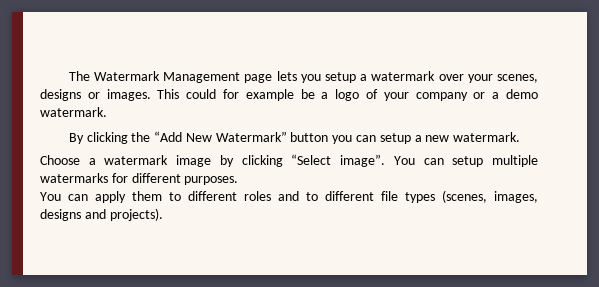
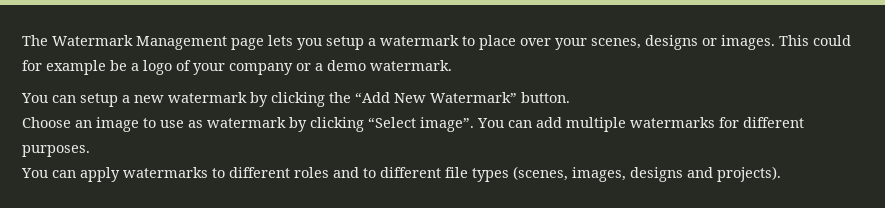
- The Watermark Management page lets you setup a watermark over your scenes, designs or images.
+ The Watermark Management page lets you setup a watermark to place over your scenes, designs or images.
- By clicking the “Add New Watermark” button you can setup a new watermark.
- Choose a watermark image by clicking “Select image”.
+ You can setup a new watermark by clicking the “Add New Watermark” button.
+ Choose an image to use as watermark by clicking “Select image”.
- You can setup multiple watermarks for different purposes.
+ You can add multiple watermarks for different purposes.
- You can apply them to different roles and to different file types (scenes, images, designs and projects).
+ You can apply watermarks to different roles and to different file types (scenes, images, designs and projects).

